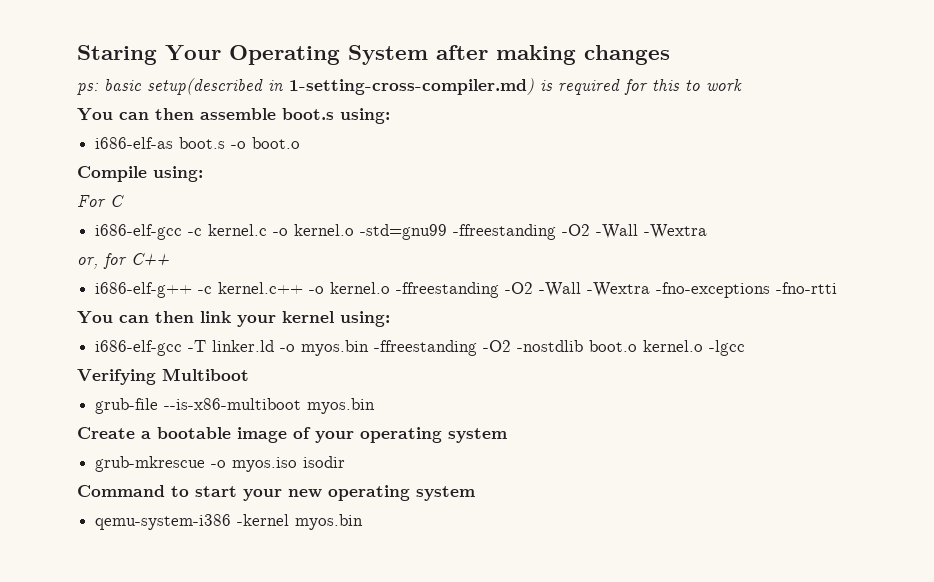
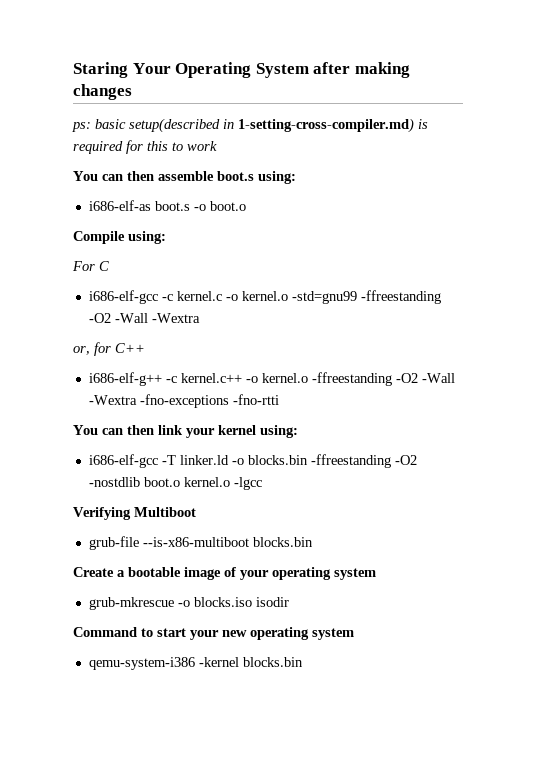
- i686-elf-gcc -T linker.ld -o myos.bin -ffreestanding -O2 -nostdlib boot.o kernel.o -lgcc
+ i686-elf-gcc -T linker.ld -o blocks.bin -ffreestanding -O2 -nostdlib boot.o kernel.o -lgcc
- grub-file --is-x86-multiboot myos.bin
+ grub-file --is-x86-multiboot blocks.bin
- grub-mkrescue -o myos.iso isodir
+ grub-mkrescue -o blocks.iso isodir
- qemu-system-i386 -kernel myos.bin
+ qemu-system-i386 -kernel blocks.bin

